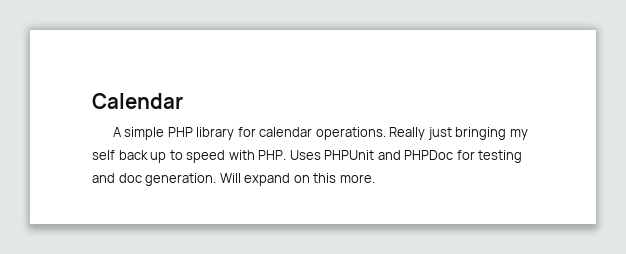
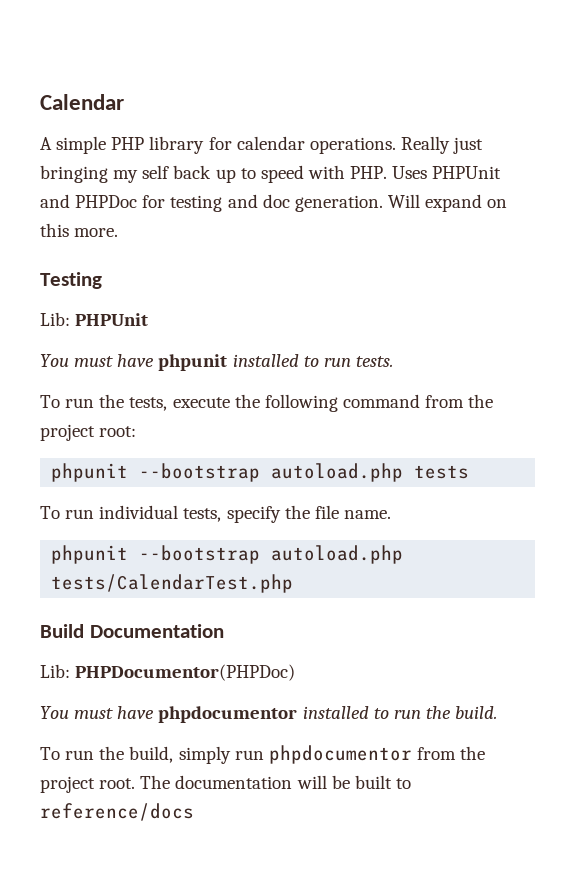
+ Testing
+ Lib: PHPUnit
+ You must have phpunit installed to run tests.
+ To run the tests, execute the following command from the project root:
+ phpunit --bootstrap autoload.php tests
+ To run individual tests, specify the file name.
+ phpunit --bootstrap autoload.php tests/CalendarTest.php
+ Build Documentation
+ Lib: PHPDocumentor(PHPDoc)
+ You must have phpdocumentor installed to run the build.
+ To run the build, simply run phpdocumentor from the project root. The documentation will be built to reference/docs

